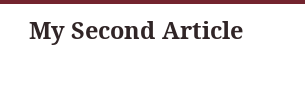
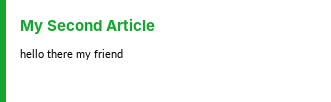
+ hello there my friend

